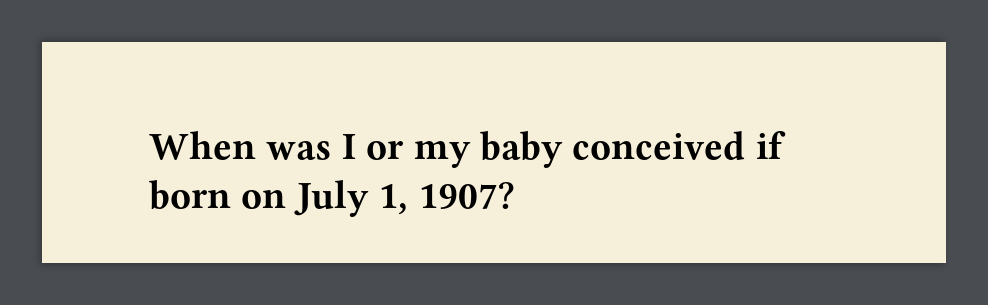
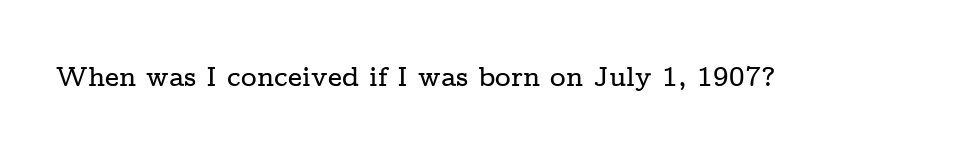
- When was I or my baby conceived if born on July 1, 1907?
+ When was I conceived if I was born on July 1, 1907?

